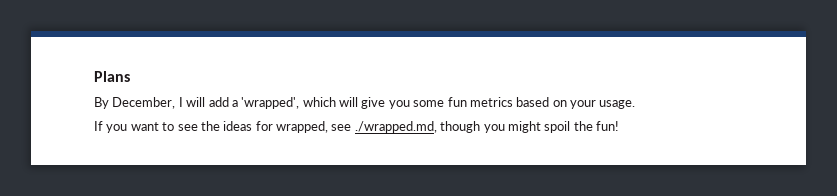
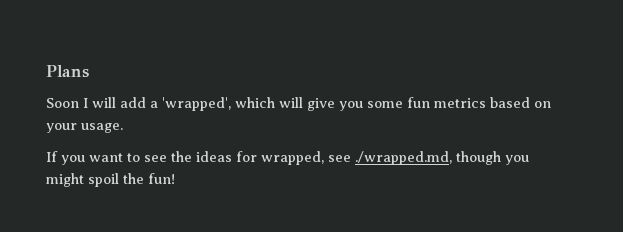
- By December, I will add a 'wrapped', which will give you some fun metrics based on your usage.
+ Soon I will add a 'wrapped', which will give you some fun metrics based on your usage.

